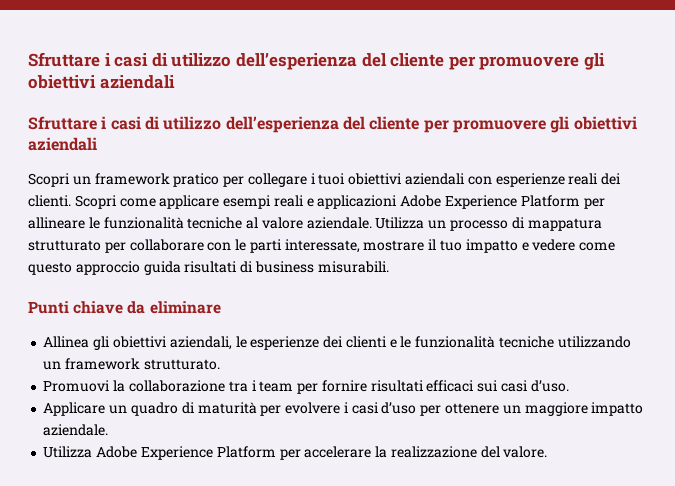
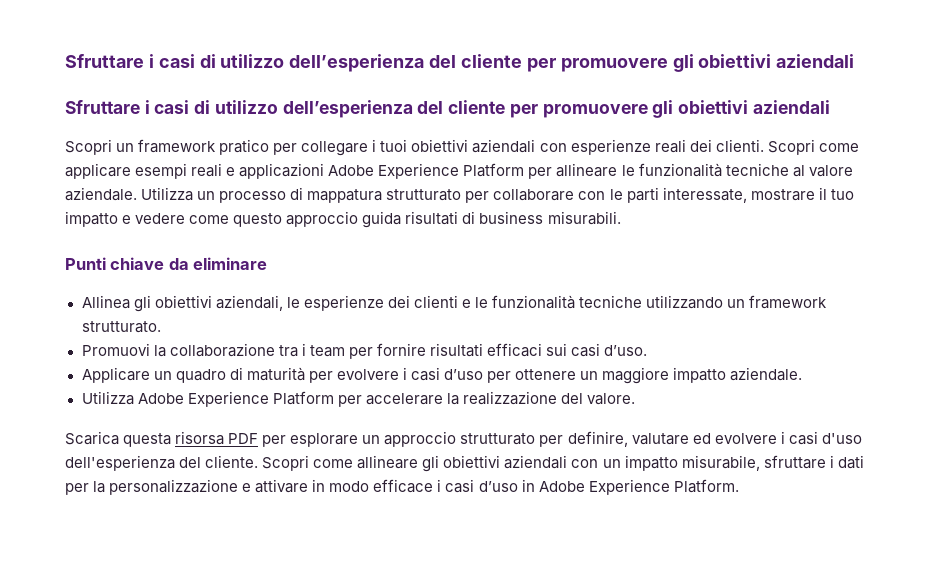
+ Scarica questa risorsa PDF per esplorare un approccio strutturato per definire, valutare ed evolvere i casi d'uso dell'esperienza del cliente. Scopri come allineare gli obiettivi aziendali con un impatto misurabile, sfruttare i dati per la personalizzazione e attivare in modo efficace i casi d’uso in Adobe Experience Platform.

